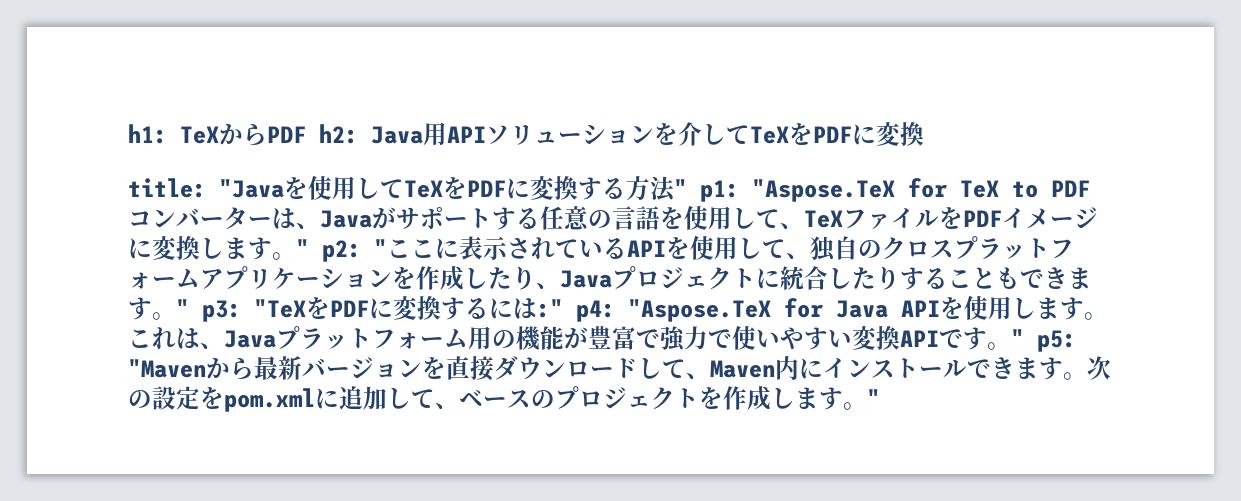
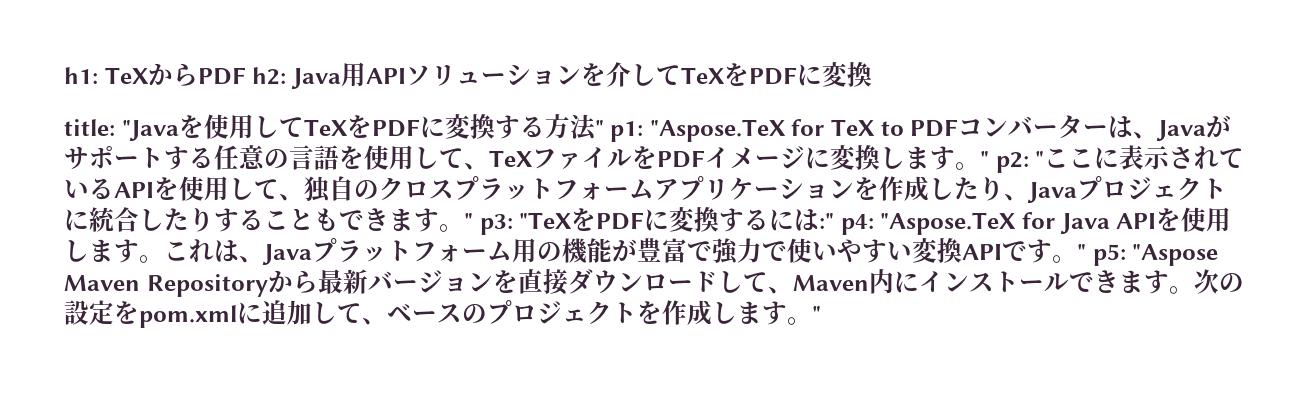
- " p5: "Mavenから最新バージョンを直接ダウンロードして、Maven内にインストールできます。
+ " p5: "Aspose Maven Repositoryから最新バージョンを直接ダウンロードして、Maven内にインストールできます。

